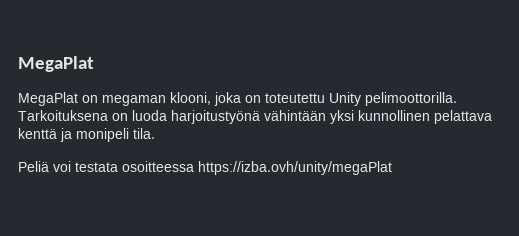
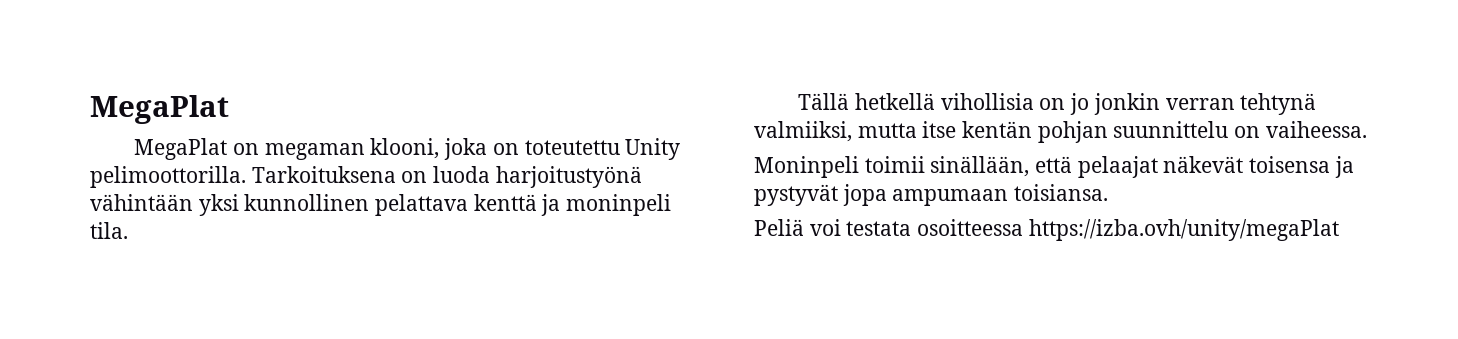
- Tarkoituksena on luoda harjoitustyönä vähintään yksi kunnollinen pelattava kenttä ja monipeli tila.
+ Tarkoituksena on luoda harjoitustyönä vähintään yksi kunnollinen pelattava kenttä ja moninpeli tila.
+ Tällä hetkellä vihollisia on jo jonkin verran tehtynä valmiiksi, mutta itse kentän pohjan suunnittelu on vaiheessa.
+ Moninpeli toimii sinällään, että pelaajat näkevät toisensa ja pystyvät jopa ampumaan toisiansa.

